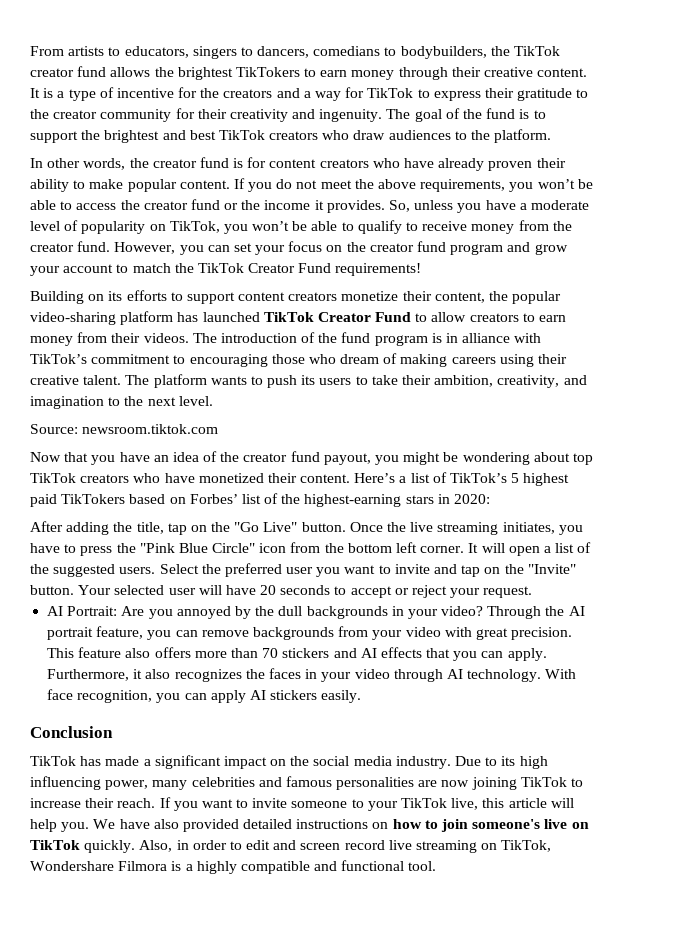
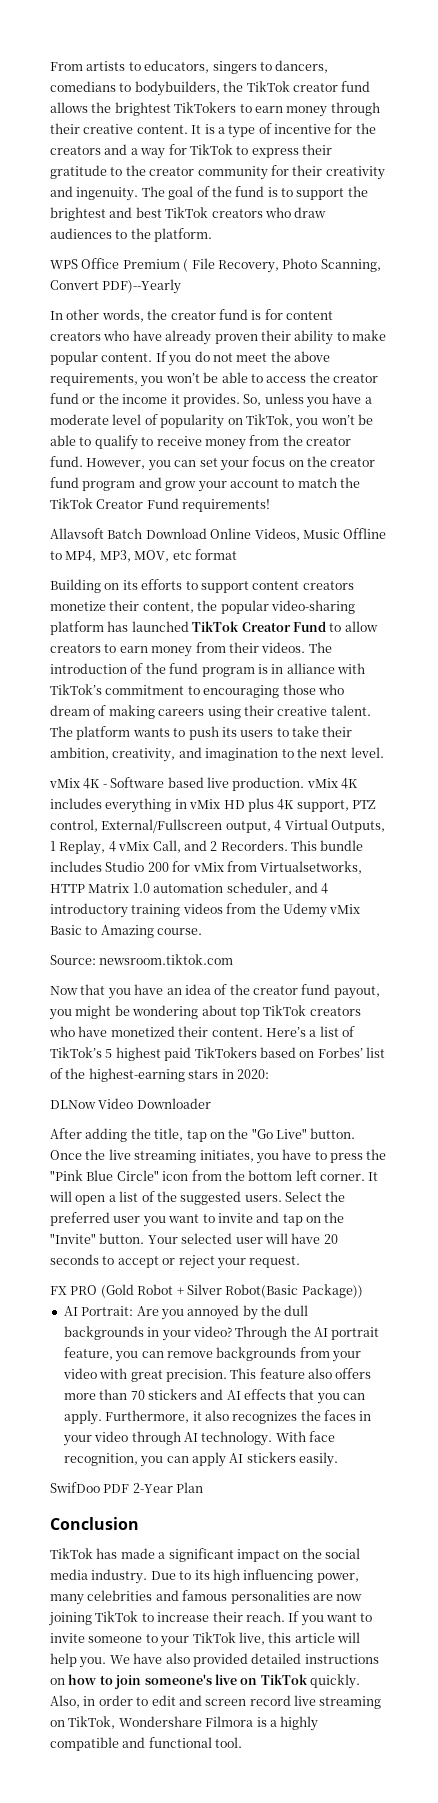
+ WPS Office Premium ( File Recovery, Photo Scanning, Convert PDF)--Yearly
+ Allavsoft Batch Download Online Videos, Music Offline to MP4, MP3, MOV, etc format
+ vMix 4K - Software based live production. vMix 4K includes everything in vMix HD plus 4K support, PTZ control, External/Fullscreen output, 4 Virtual Outputs, 1 Replay, 4 vMix Call, and 2 Recorders. This bundle includes Studio 200 for vMix from Virtualsetworks, HTTP Matrix 1.0 automation scheduler, and 4 introductory training videos from the Udemy vMix Basic to Amazing course.
+ DLNow Video Downloader
+ FX PRO (Gold Robot + Silver Robot(Basic Package))
+ SwifDoo PDF 2-Year Plan

